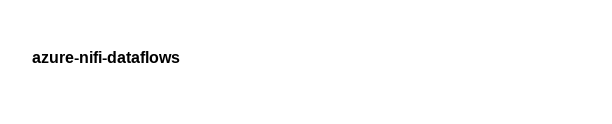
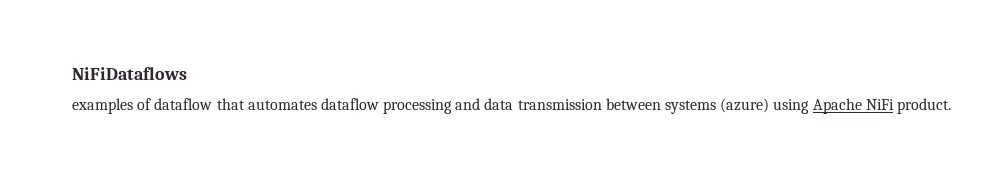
- azure-nifi-dataflows
+ NiFiDataflows
+ examples of dataflow that automates dataflow processing and data transmission between systems (azure) using Apache NiFi product.

